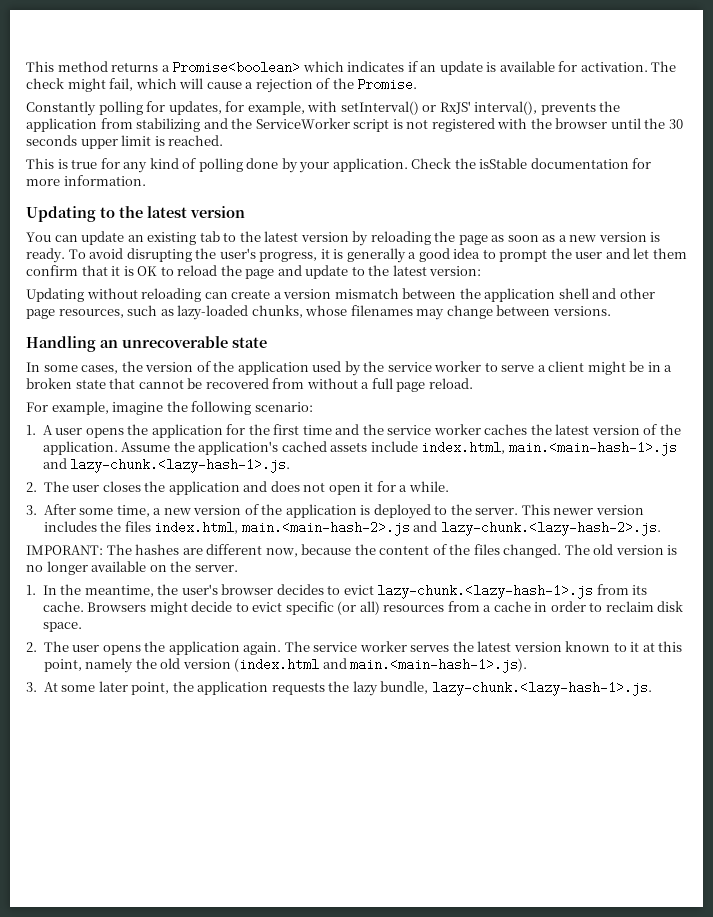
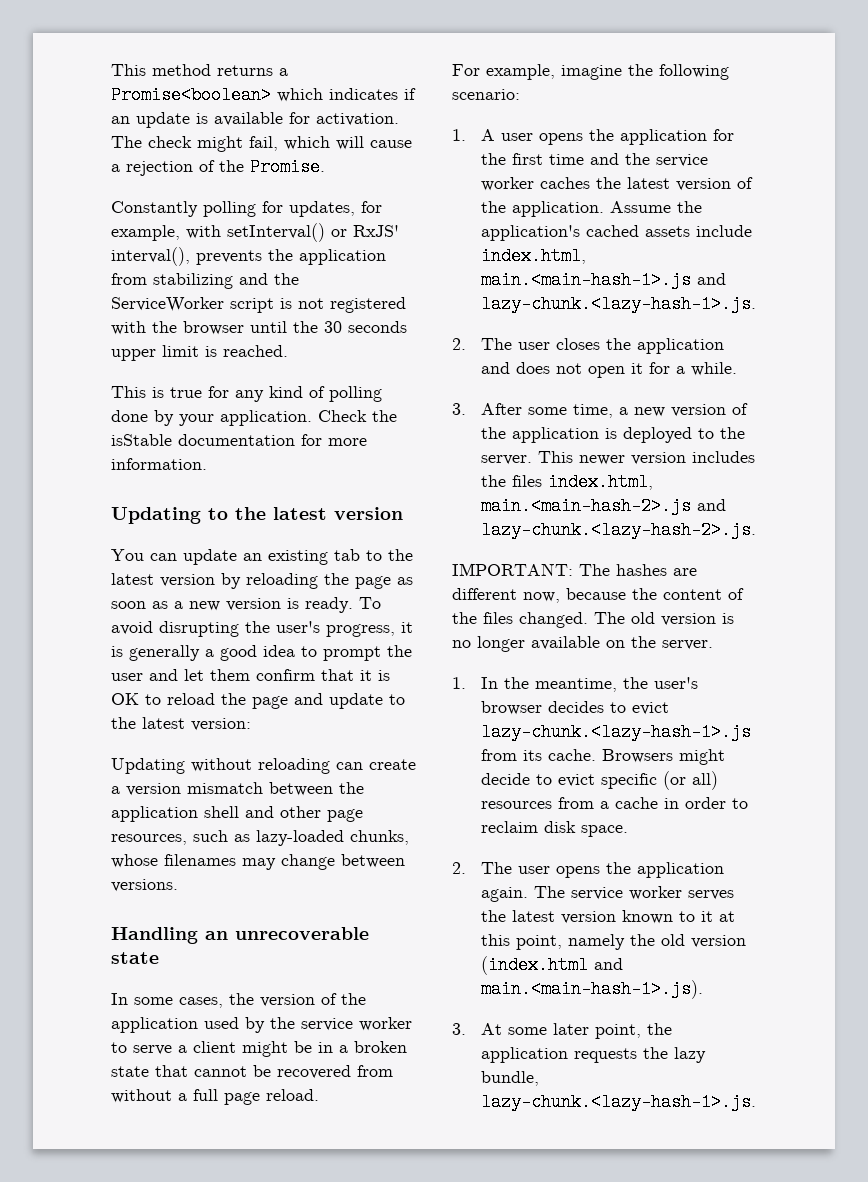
- IMPORANT: The hashes are different now, because the content of the files changed.
+ IMPORTANT: The hashes are different now, because the content of the files changed.

